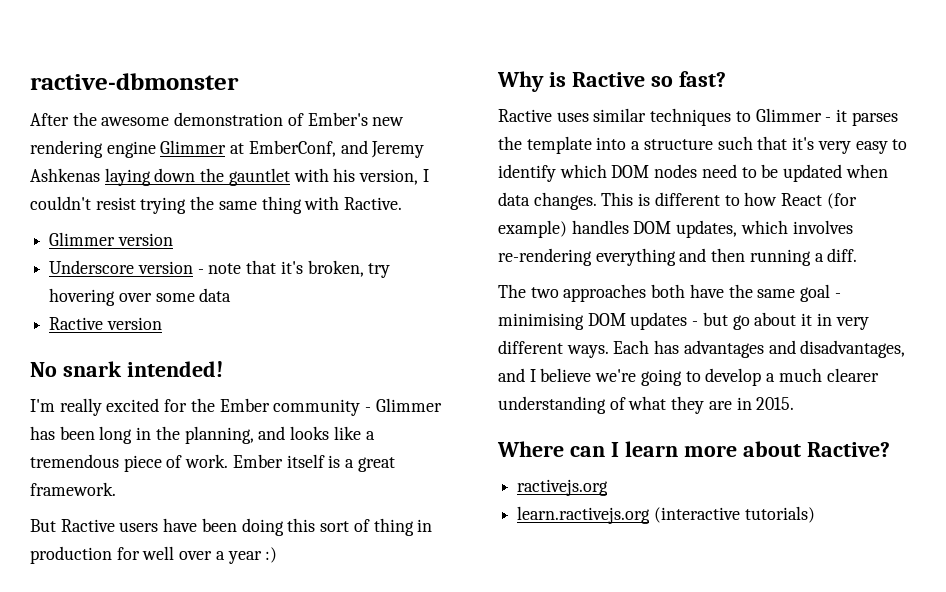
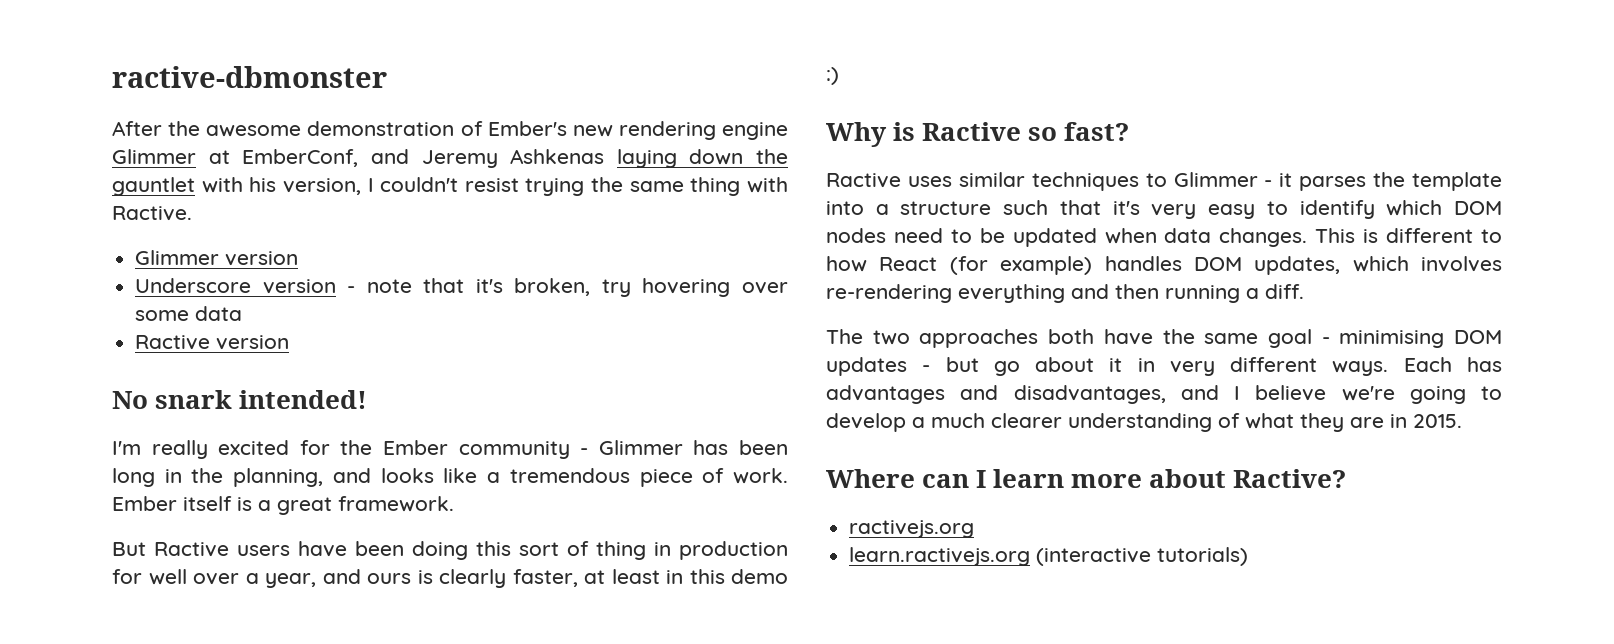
- But Ractive users have been doing this sort of thing in production for well over a year :)
+ But Ractive users have been doing this sort of thing in production for well over a year, and ours is clearly faster, at least in this demo :)

